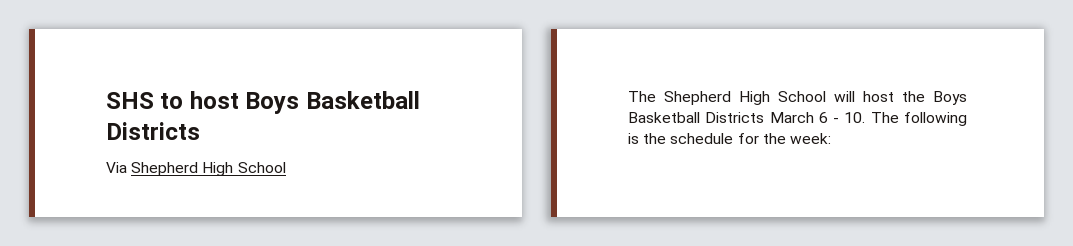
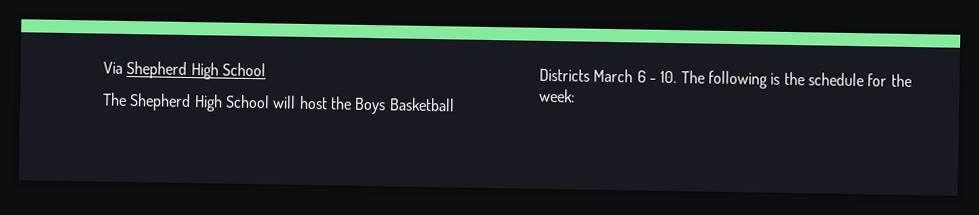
- SHS to host Boys Basketball Districts

